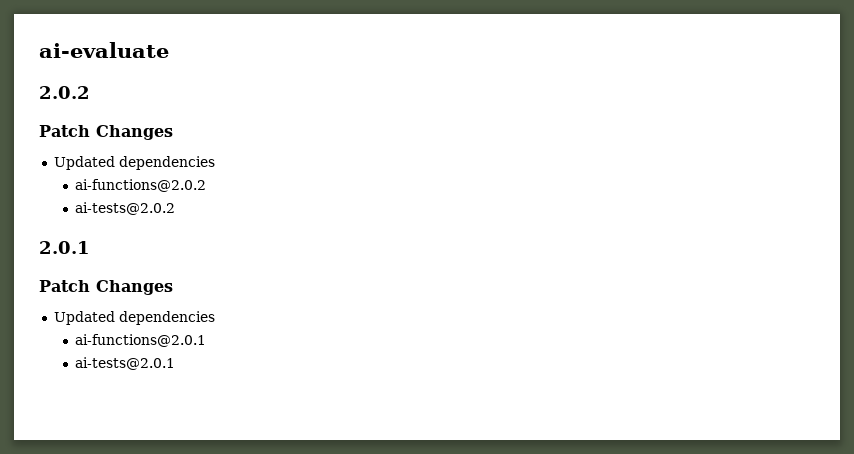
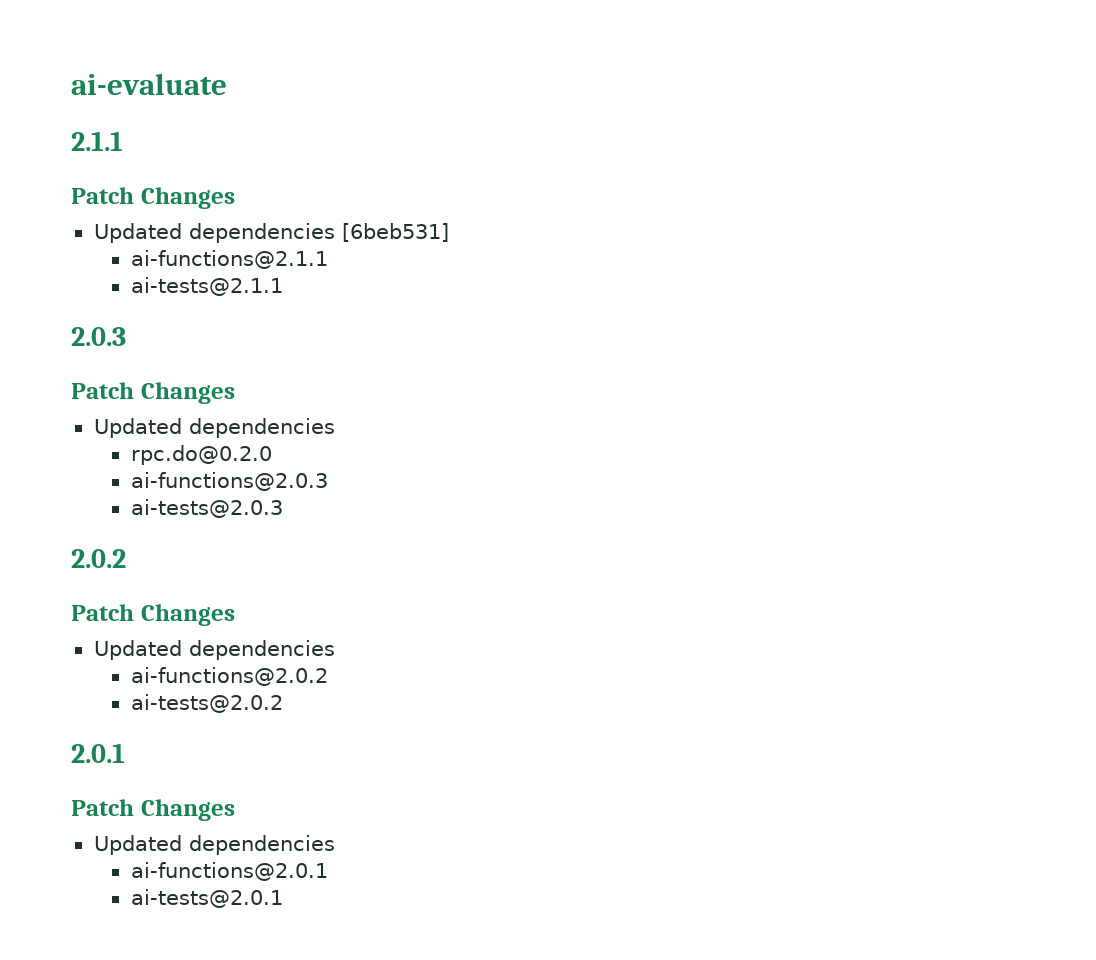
+ 2.1.1
+ Patch Changes
+ Updated dependencies [6beb531]
+ ai-functions@2.1.1
+ ai-tests@2.1.1
+ 2.0.3
+ Patch Changes
+ Updated dependencies
+ rpc.do@0.2.0
+ ai-functions@2.0.3
+ ai-tests@2.0.3

